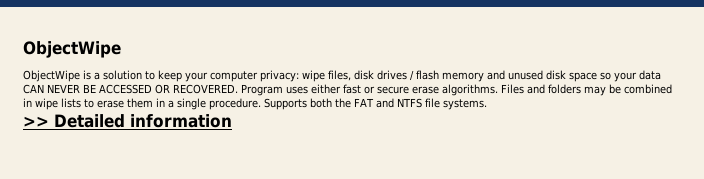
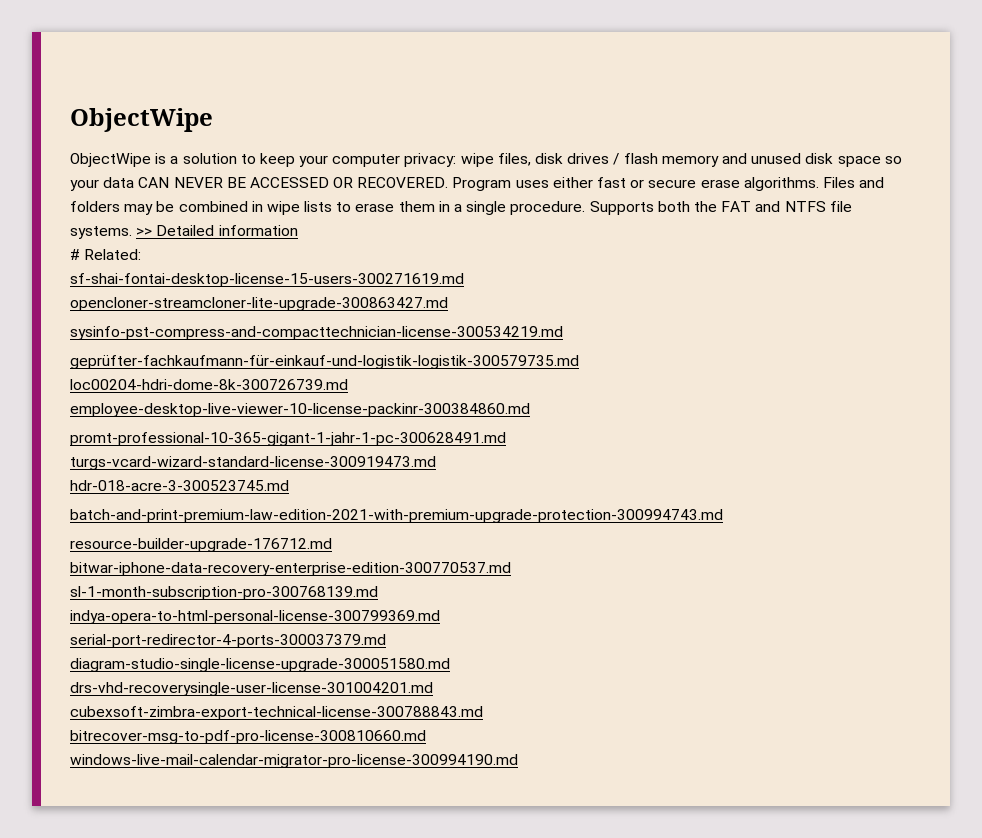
- Supports both the FAT and NTFS file systems.
- >> Detailed information
+ Supports both the FAT and NTFS file systems. >> Detailed information
+ # Related:
+ sf-shai-fontai-desktop-license-15-users-300271619.md
+ opencloner-streamcloner-lite-upgrade-300863427.md
+ sysinfo-pst-compress-and-compacttechnician-license-300534219.md
+ geprüfter-fachkaufmann-für-einkauf-und-logistik-logistik-300579735.md
+ loc00204-hdri-dome-8k-300726739.md
+ employee-desktop-live-viewer-10-license-packinr-300384860.md
+ promt-professional-10-365-gigant-1-jahr-1-pc-300628491.md
+ turgs-vcard-wizard-standard-license-300919473.md
+ hdr-018-acre-3-300523745.md
+ batch-and-print-premium-law-edition-2021-with-premium-upgrade-protection-300994743.md
+ resource-builder-upgrade-176712.md
+ bitwar-iphone-data-recovery-enterprise-edition-300770537.md
+ sl-1-month-subscription-pro-300768139.md
+ indya-opera-to-html-personal-license-300799369.md
+ serial-port-redirector-4-ports-300037379.md
+ diagram-studio-single-license-upgrade-300051580.md
+ drs-vhd-recoverysingle-user-license-301004201.md
+ cubexsoft-zimbra-export-technical-license-300788843.md
+ bitrecover-msg-to-pdf-pro-license-300810660.md
+ windows-live-mail-calendar-migrator-pro-license-300994190.md

